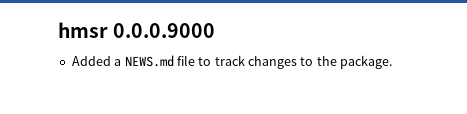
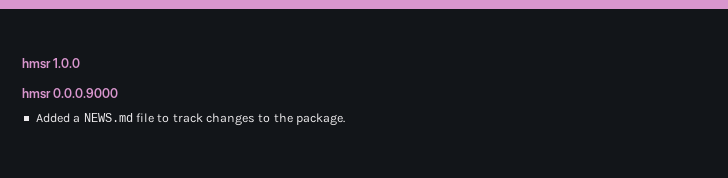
+ hmsr 1.0.0

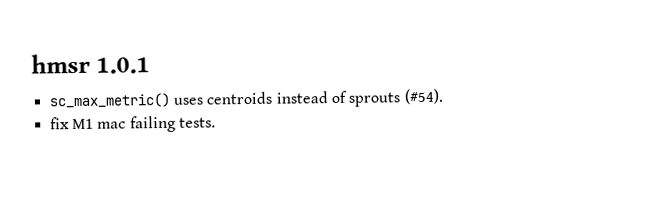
- hmsr 1.0.0
- hmsr 0.0.0.9000
- Added a NEWS.md file to track changes to the package.
+ hmsr 1.0.1
+ sc_max_metric() uses centroids instead of sprouts (#54).
+ fix M1 mac failing tests.

